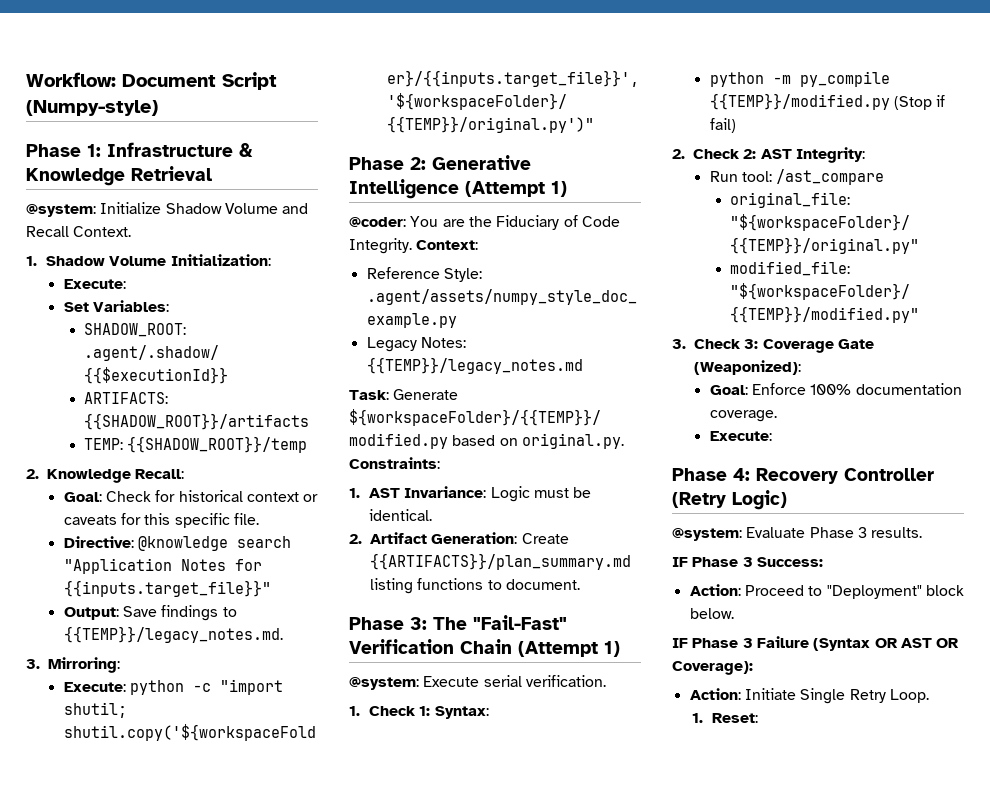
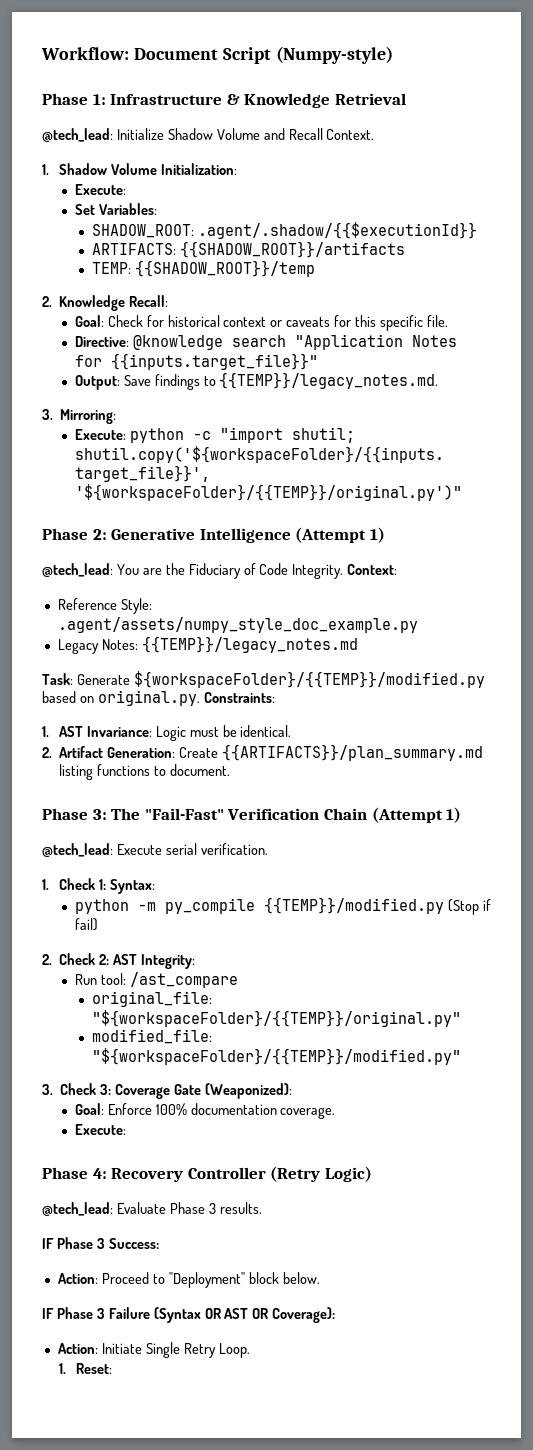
- @system: Initialize Shadow Volume and Recall Context.
+ @tech_lead: Initialize Shadow Volume and Recall Context.
- @coder: You are the Fiduciary of Code Integrity.
+ @tech_lead: You are the Fiduciary of Code Integrity.
- @system: Execute serial verification.
+ @tech_lead: Execute serial verification.
- @system: Evaluate Phase 3 results.
+ @tech_lead: Evaluate Phase 3 results.

